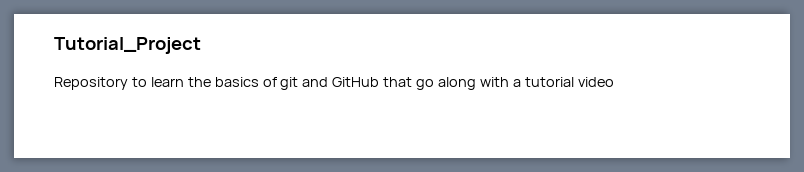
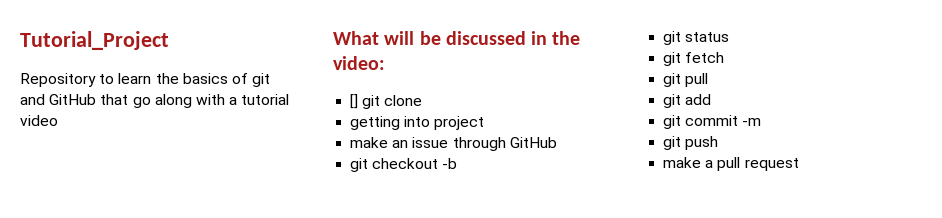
+ What will be discussed in the video:
+ [] git clone
+ getting into project
+ make an issue through GitHub
+ git checkout -b
+ git status
+ git fetch
+ git pull
+ git add
+ git commit -m
+ git push
+ make a pull request

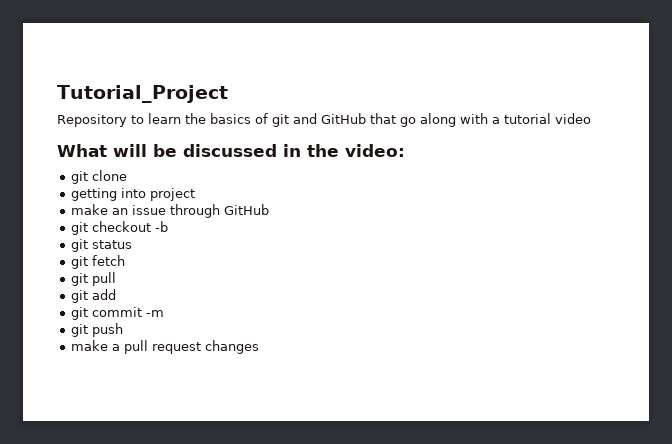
- [] git clone
+ git clone
- make a pull request
+ make a pull request changes

